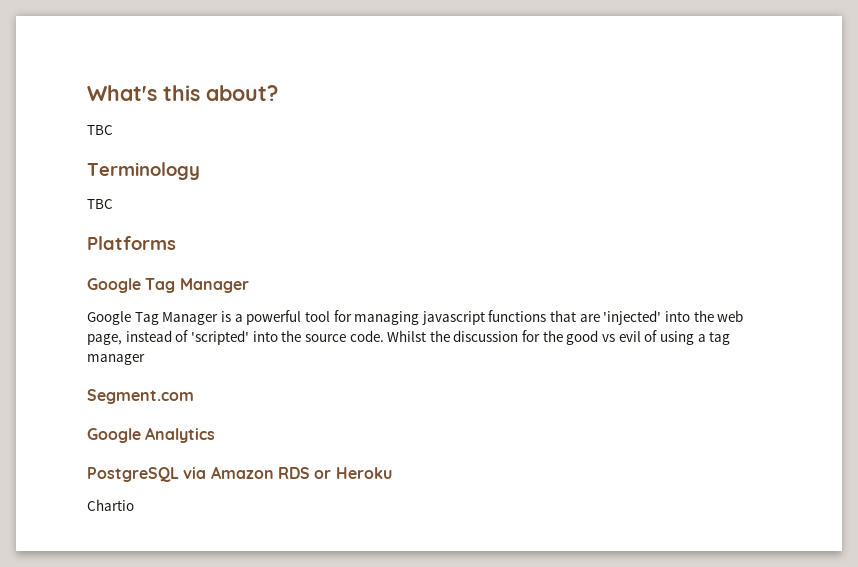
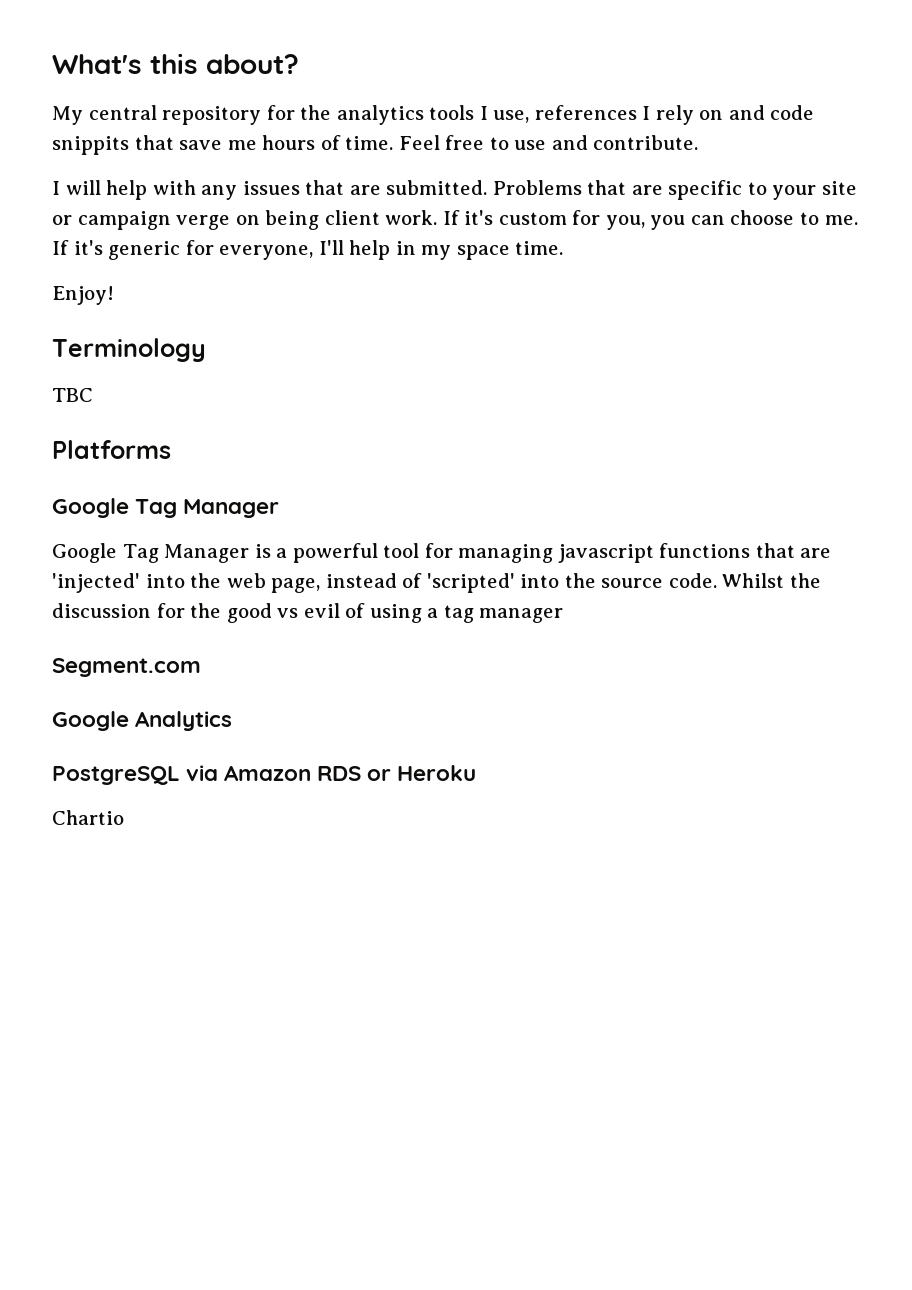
  What's this about?
- TBC
+ My central repository for the analytics tools I use, references I rely on and code snippits that save me hours of time. Feel free to use and contribute.
+ I will help with any issues that are submitted. Problems that are specific to your site or campaign verge on being client work. If it's custom for you, you can choose to me. If it's generic for everyone, I'll help in my space time.
+ Enjoy!

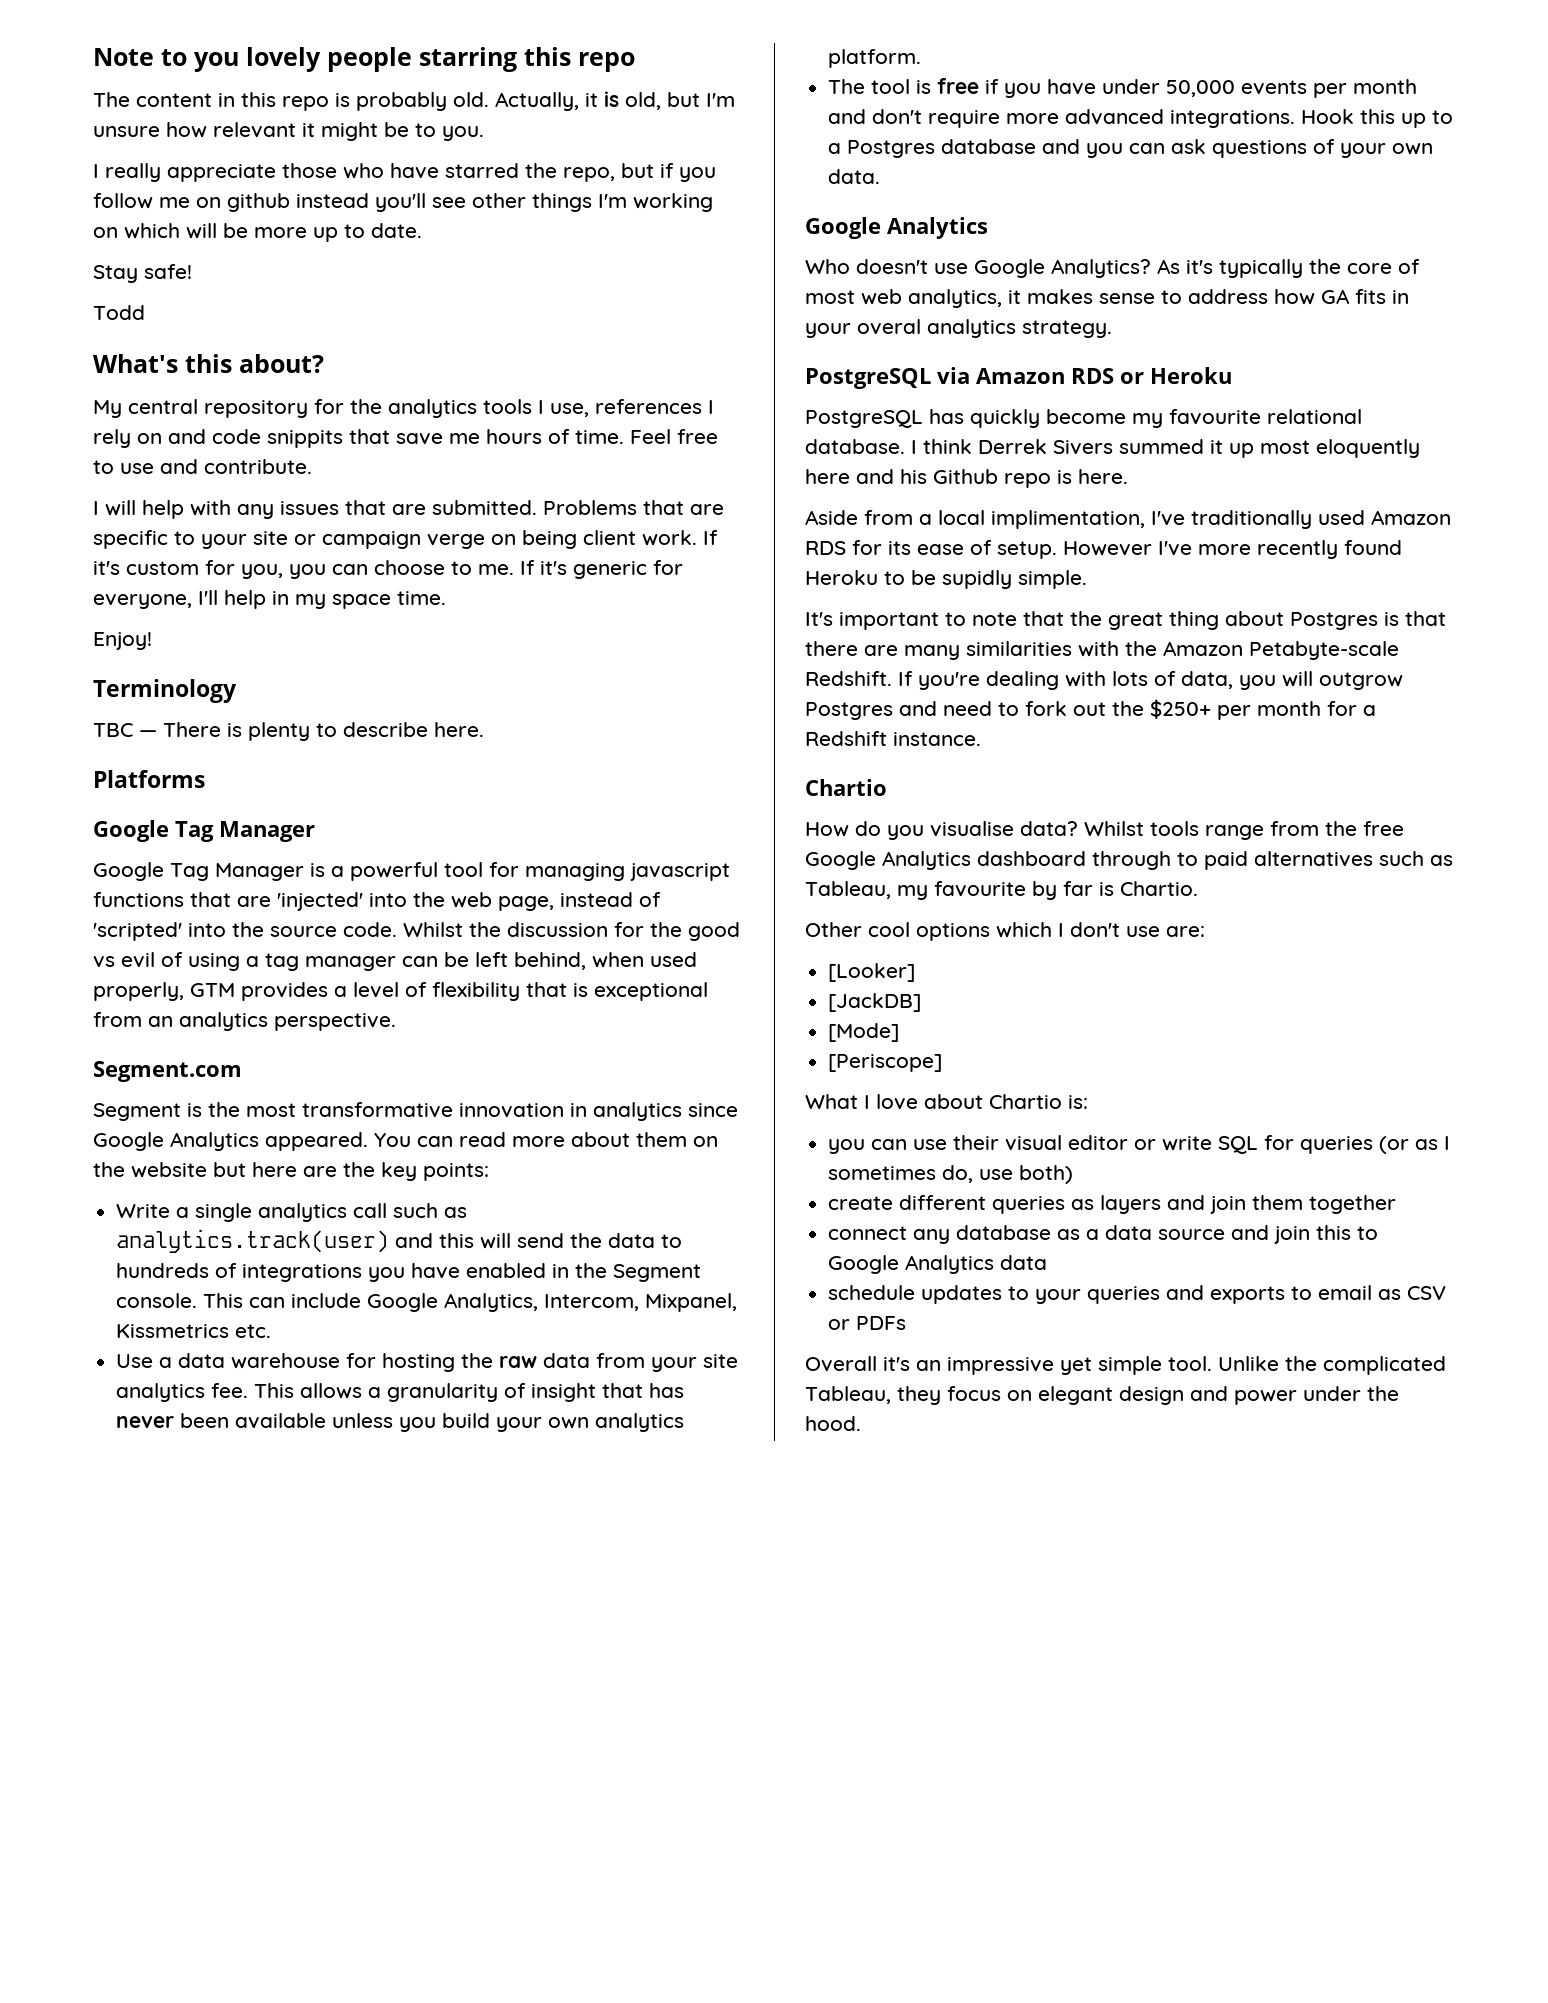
+ Note to you lovely people starring this repo
+ The content in this repo is probably old. Actually, it is old, but I'm unsure how relevant it might be to you.
+ I really appreciate those who have starred the repo, but if you follow me on github instead you'll see other things I'm working on which will be more up to date.
+ Stay safe!
+ Todd
- TBC
+ TBC — There is plenty to describe here.
- Whilst the discussion for the good vs evil of using a tag manager
+ Whilst the discussion for the good vs evil of using a tag manager can be left behind, when used properly, GTM provides a level of flexibility that is exceptional from an analytics perspective.
  Segment.com
+ Segment is the most transformative innovation in analytics since Google Analytics appeared. You can read more about them on the website but here are the key points:
+ Write a single analytics call such as analytics.track(user) and this will send the data to hundreds of integrations you have enabled in the Segment console. This can include Google Analytics, Intercom, Mixpanel, Kissmetrics etc.
+ Use a data warehouse for hosting the raw data from your site analytics fee. This allows a granularity of insight that has never been available unless you build your own analytics platform.
+ The tool is free if you have under 50,000 events per month and don't require more advanced integrations. Hook this up to a Postgres database and you can ask questions of your own data.
  Google Analytics
+ Who doesn't use Google Analytics? As it's typically the core of most web analytics, it makes sense to address how GA fits in your overal analytics strategy.
+ PostgreSQL has quickly become my favourite relational database. I think Derrek Sivers summed it up most eloquently here and his Github repo is here.
+ Aside from a local implimentation, I've traditionally used Amazon RDS for its ease of setup. However I've more recently found Heroku to be supidly simple.
+ It's important to note that the great thing about Postgres is that there are many similarities with the Amazon Petabyte-scale Redshift. If you're dealing with lots of data, you will outgrow Postgres and need to fork out the $250+ per month for a Redshift instance.
  Chartio
+ How do you visualise data? Whilst tools range from the free Google Analytics dashboard through to paid alternatives such as Tableau, my favourite by far is Chartio.
+ Other cool options which I don't use are:
+ [Looker]
+ [JackDB]
+ [Mode]
+ [Periscope]
+ What I love about Chartio is:
+ you can use their visual editor or write SQL for queries (or as I sometimes do, use both)
+ create different queries as layers and join them together
+ connect any database as a data source and join this to Google Analytics data
+ schedule updates to your queries and exports to email as CSV or PDFs
+ Overall it's an impressive yet simple tool. Unlike the complicated Tableau, they focus on elegant design and power under the hood.

